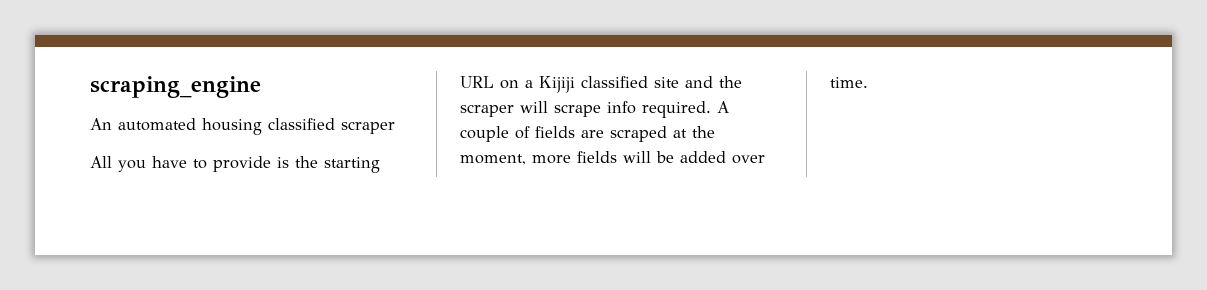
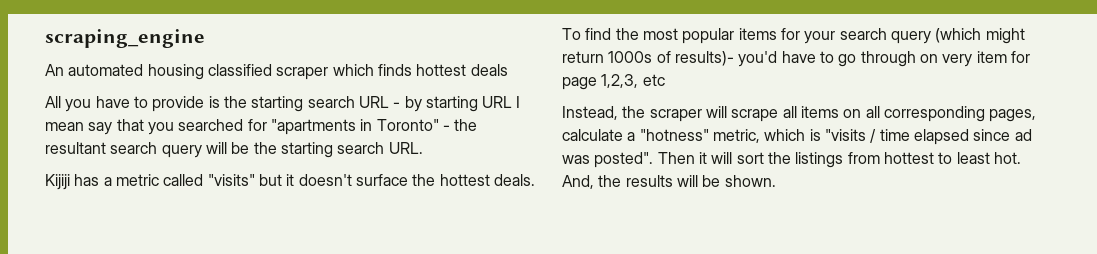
- An automated housing classified scraper
+ An automated housing classified scraper which finds hottest deals
- All you have to provide is the starting URL on a Kijiji classified site and the scraper will scrape info required. A couple of fields are scraped at the moment, more fields will be added over time.
+ All you have to provide is the starting search URL - by starting URL I mean say that you searched for "apartments in Toronto" - the resultant search query will be the starting search URL.
+ Kijiji has a metric called "visits" but it doesn't surface the hottest deals. To find the most popular items for your search query (which might return 1000s of results)- you'd have to go through on very item for page 1,2,3, etc
+ Instead, the scraper will scrape all items on all corresponding pages, calculate a "hotness" metric, which is "visits / time elapsed since ad was posted". Then it will sort the listings from hottest to least hot. And, the results will be shown.

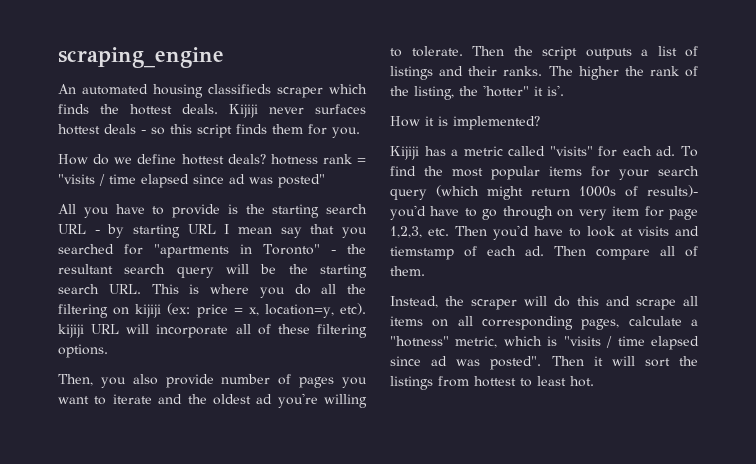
- An automated housing classified scraper which finds hottest deals
+ An automated housing classifieds scraper which finds the hottest deals. Kijiji never surfaces hottest deals - so this script finds them for you.
+ How do we define hottest deals? hotness rank = "visits / time elapsed since ad was posted"
- All you have to provide is the starting search URL - by starting URL I mean say that you searched for "apartments in Toronto" - the resultant search query will be the starting search URL.
+ All you have to provide is the starting search URL - by starting URL I mean say that you searched for "apartments in Toronto" - the resultant search query will be the starting search URL. This is where you do all the filtering on kijiji (ex: price = x, location=y, etc). kijiji URL will incorporate all of these filtering options.
+ Then, you also provide number of pages you want to iterate and the oldest ad you're willing to tolerate. Then the script outputs a list of listings and their ranks. The higher the rank of the listing, the 'hotter" it is'.
+ How it is implemented?
- Kijiji has a metric called "visits" but it doesn't surface the hottest deals.
+ Kijiji has a metric called "visits" for each ad.
- To find the most popular items for your search query (which might return 1000s of results)- you'd have to go through on very item for page 1,2,3, etc
+ To find the most popular items for your search query (which might return 1000s of results)- you'd have to go through on very item for page 1,2,3, etc. Then you'd have to look at visits and tiemstamp of each ad. Then compare all of them.
- Instead, the scraper will scrape all items on all corresponding pages, calculate a "hotness" metric, which is "visits / time elapsed since ad was posted".
+ Instead, the scraper will do this and scrape all items on all corresponding pages, calculate a "hotness" metric, which is "visits / time elapsed since ad was posted".
- And, the results will be shown.

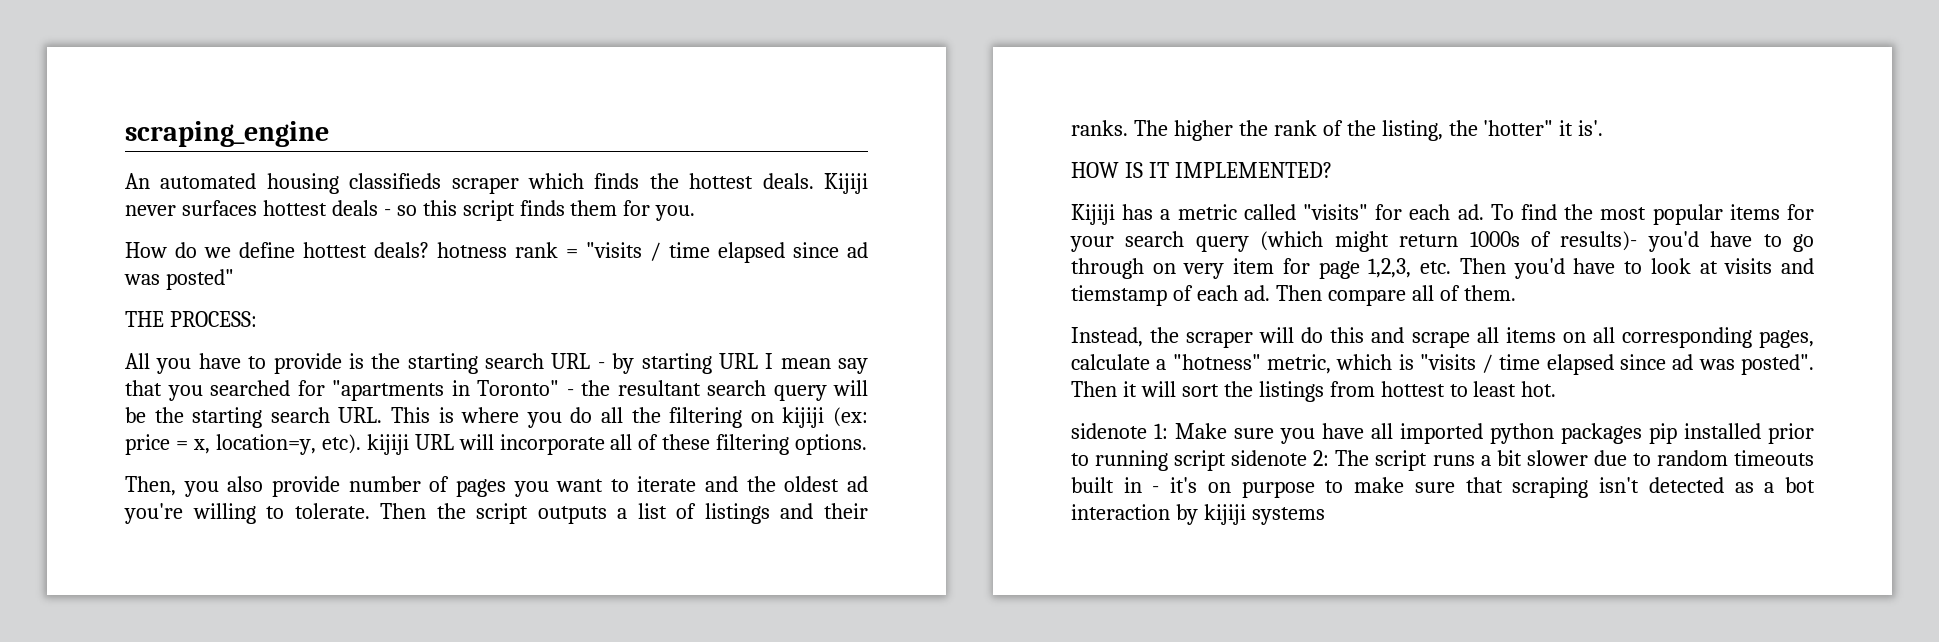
+ THE PROCESS:
- How it is implemented?
+ HOW IS IT IMPLEMENTED?
+ sidenote 1: Make sure you have all imported python packages pip installed prior to running script sidenote 2: The script runs a bit slower due to random timeouts built in - it's on purpose to make sure that scraping isn't detected as a bot interaction by kijiji systems

